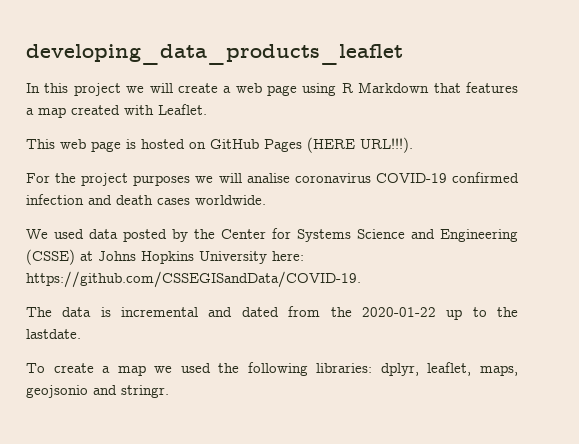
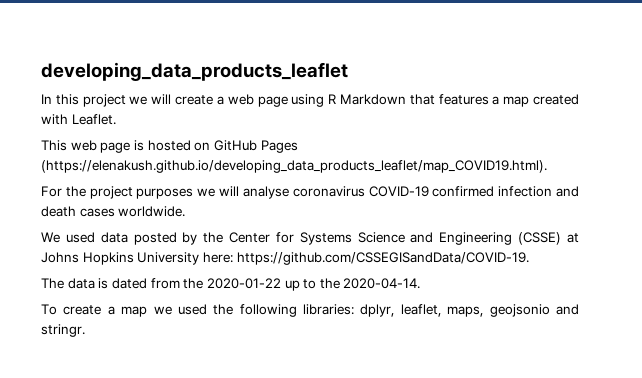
- This web page is hosted on GitHub Pages (HERE URL!!!).
+ This web page is hosted on GitHub Pages (https://elenakush.github.io/developing_data_products_leaflet/map_COVID19.html).
- For the project purposes we will analise coronavirus COVID-19 confirmed infection and death cases worldwide.
+ For the project purposes we will analyse coronavirus COVID-19 confirmed infection and death cases worldwide.
- The data is incremental and dated from the 2020-01-22 up to the lastdate.
+ The data is dated from the 2020-01-22 up to the 2020-04-14.

